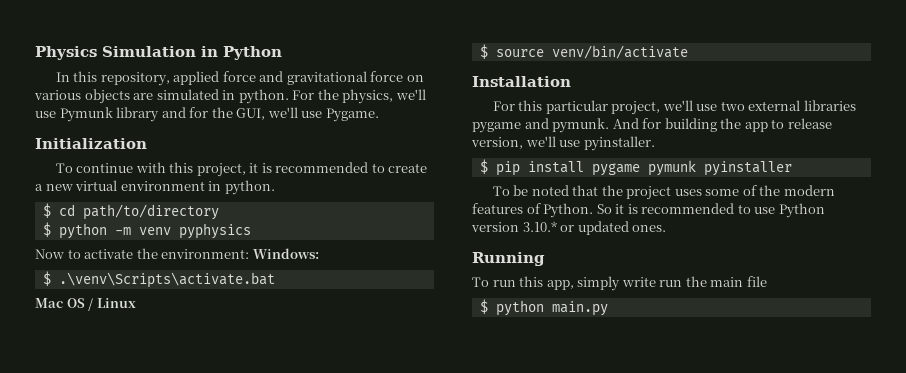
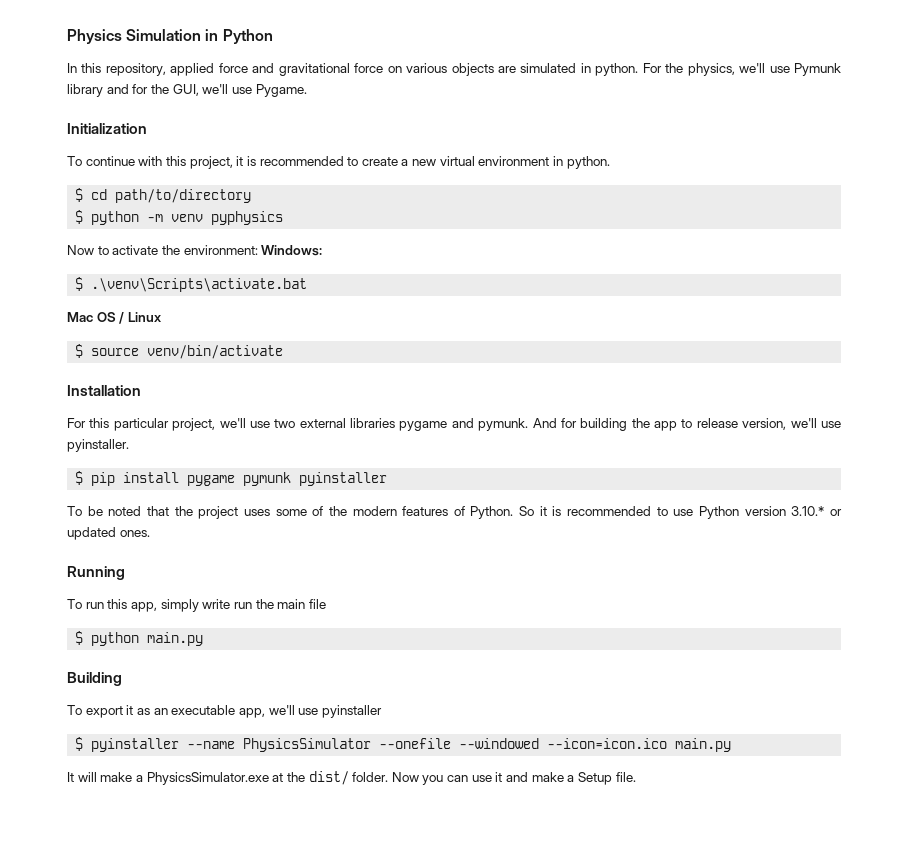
+ Building
+ To export it as an executable app, we'll use pyinstaller
+ $ pyinstaller --name PhysicsSimulator --onefile --windowed --icon=icon.ico main.py
+ It will make a PhysicsSimulator.exe at the dist/ folder. Now you can use it and make a Setup file.

